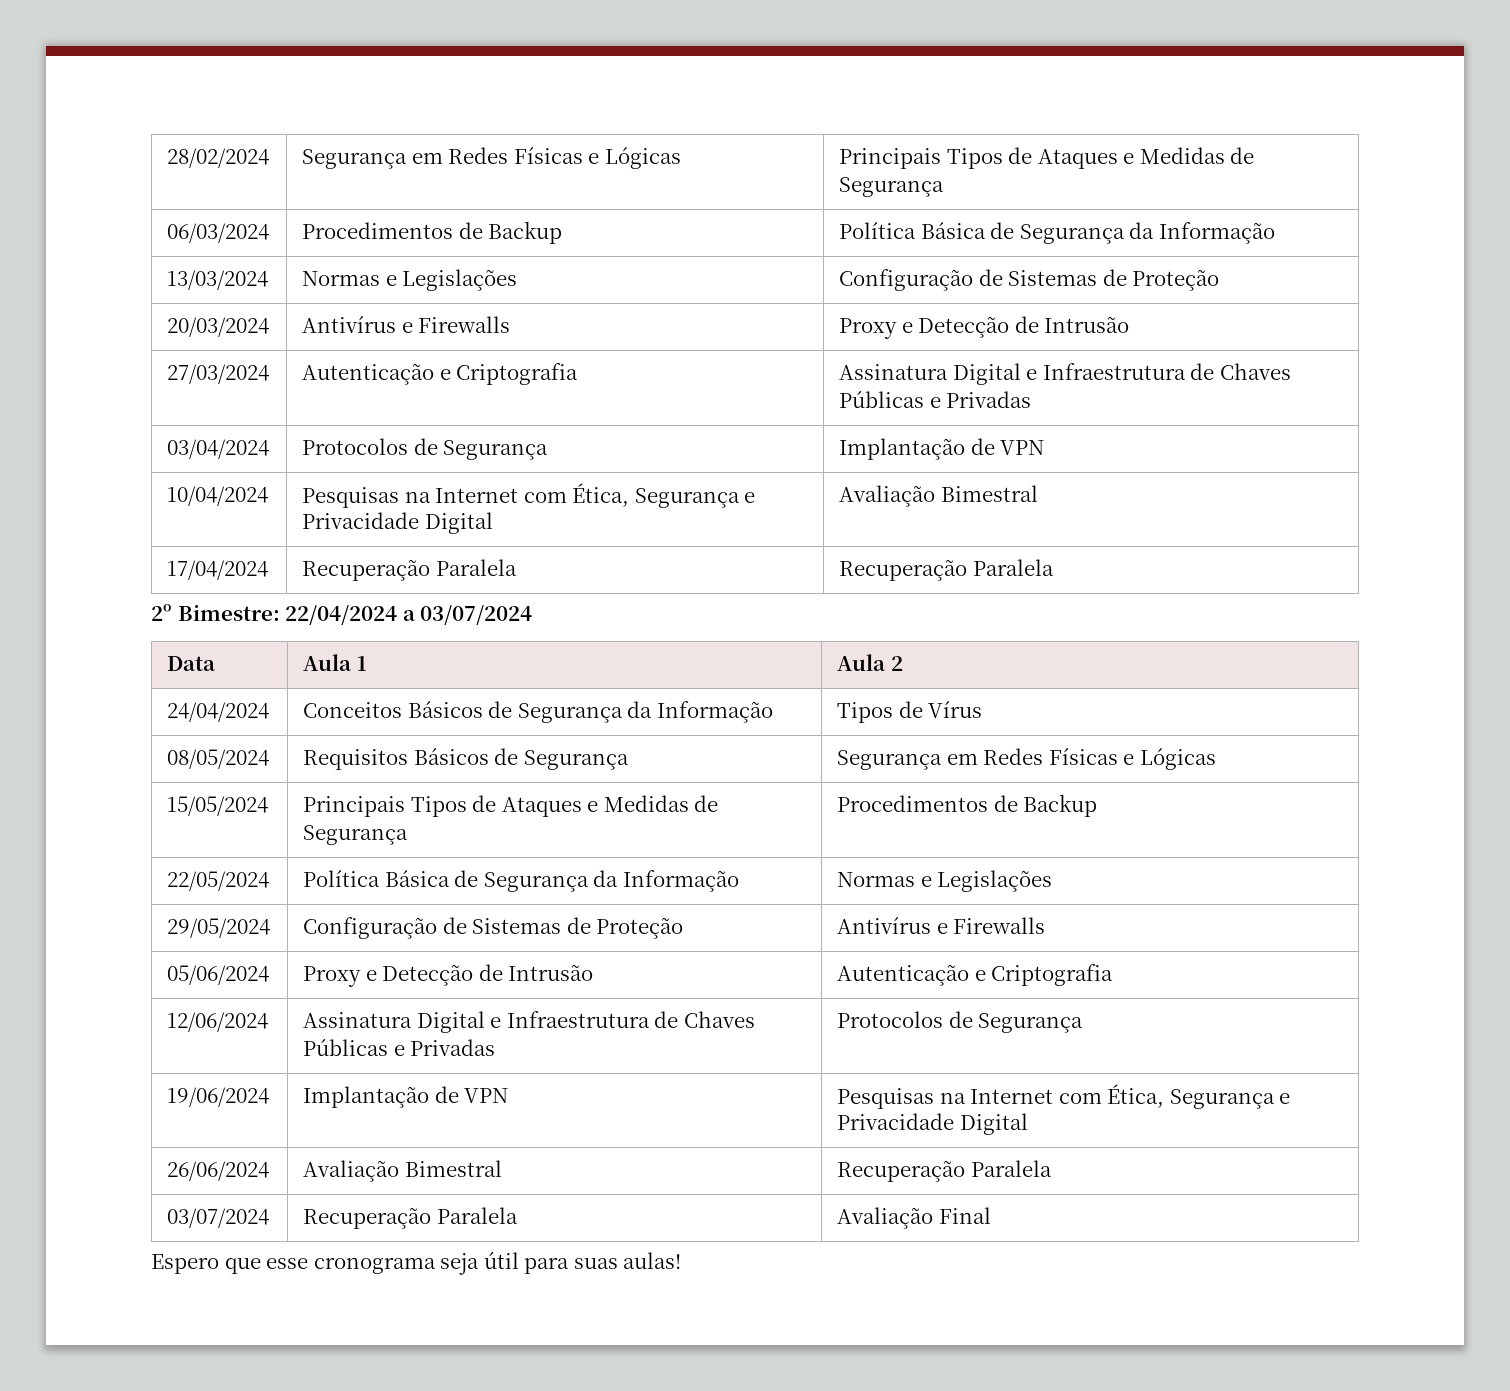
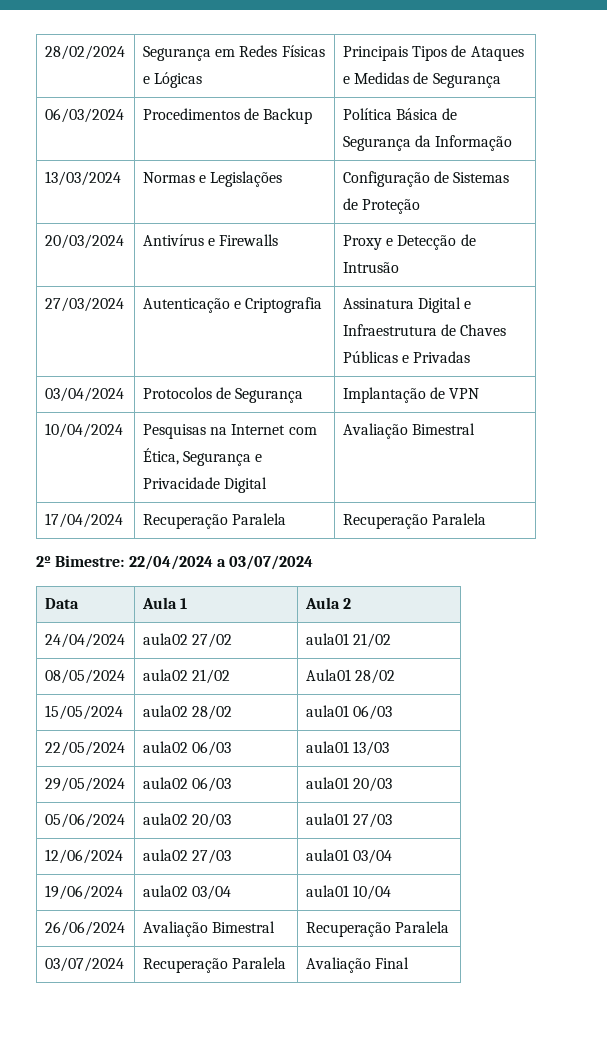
- 24/04/2024 | Conceitos Básicos de Segurança da Informação | Tipos de Vírus
- 08/05/2024 | Requisitos Básicos de Segurança | Segurança em Redes Físicas e Lógicas
- 15/05/2024 | Principais Tipos de Ataques e Medidas de Segurança | Procedimentos de Backup
- 22/05/2024 | Política Básica de Segurança da Informação | Normas e Legislações
- 29/05/2024 | Configuração de Sistemas de Proteção | Antivírus e Firewalls
- 05/06/2024 | Proxy e Detecção de Intrusão | Autenticação e Criptografia
- 12/06/2024 | Assinatura Digital e Infraestrutura de Chaves Públicas e Privadas | Protocolos de Segurança
- 19/06/2024 | Implantação de VPN | Pesquisas na Internet com Ética, Segurança e Privacidade Digital
+ 24/04/2024 | aula02 27/02 | aula01 21/02
+ 08/05/2024 | aula02 21/02 | Aula01 28/02
+ 15/05/2024 | aula02 28/02 | aula01 06/03
+ 22/05/2024 | aula02 06/03 | aula01 13/03
+ 29/05/2024 | aula02 06/03 | aula01 20/03
+ 05/06/2024 | aula02 20/03 | aula01 27/03
+ 12/06/2024 | aula02 27/03 | aula01 03/04
+ 19/06/2024 | aula02 03/04 | aula01 10/04
- Espero que esse cronograma seja útil para suas aulas!

